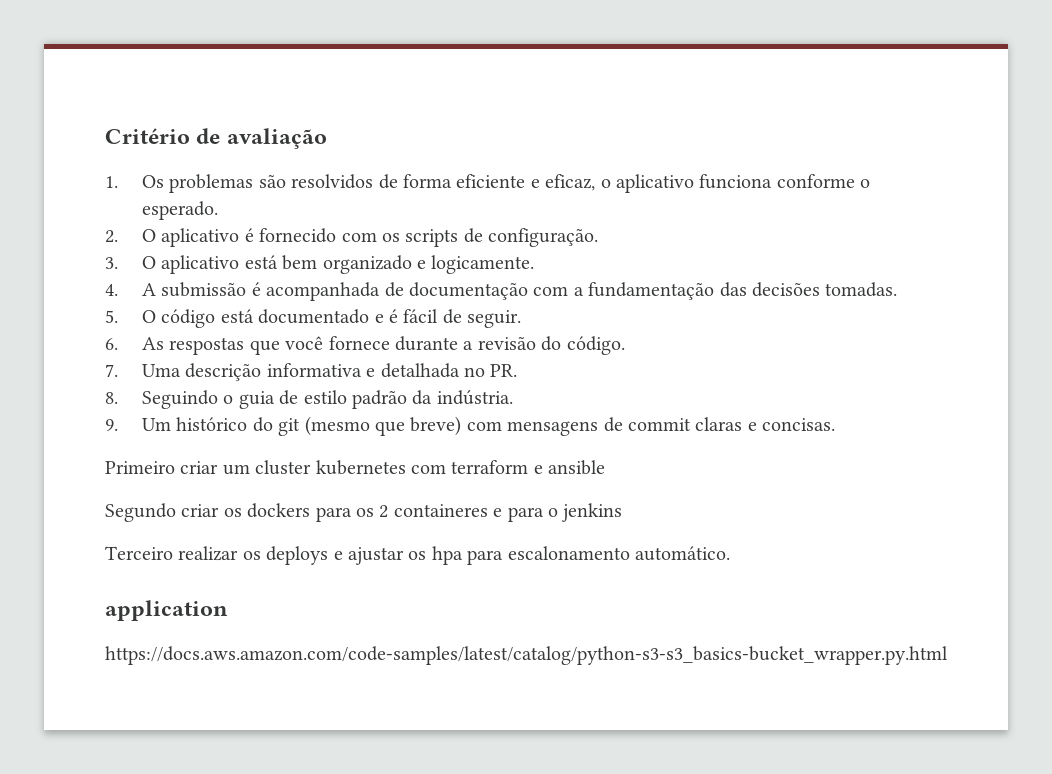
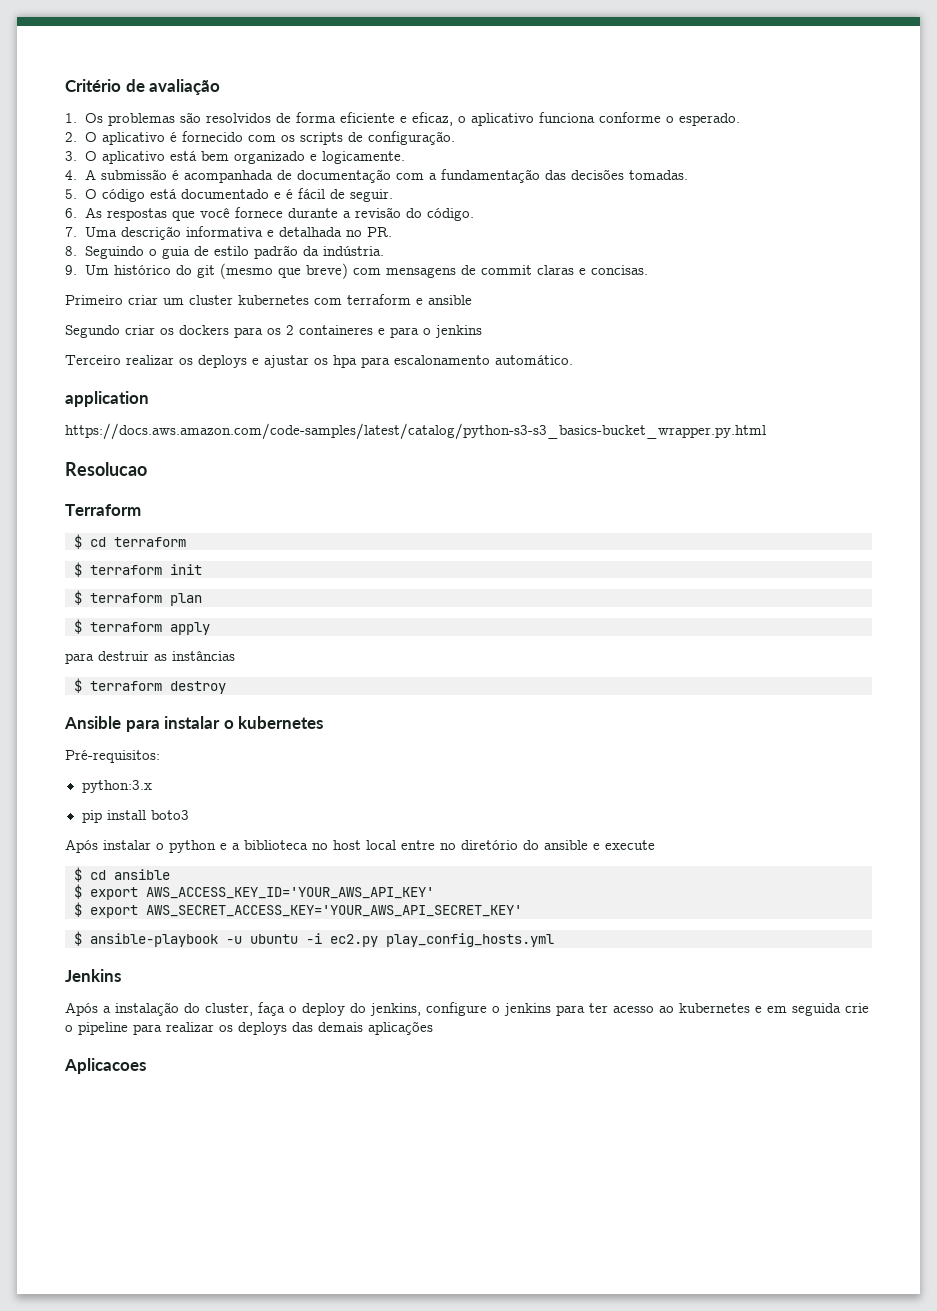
+ Resolucao
+ Terraform
+ $ cd terraform
+ $ terraform init
+ $ terraform plan
+ $ terraform apply
+ para destruir as instâncias
+ $ terraform destroy
+ Ansible para instalar o kubernetes
+ Pré-requisitos:
+ python:3.x
+ pip install boto3
+ Após instalar o python e a biblioteca no host local entre no diretório do ansible e execute
+ $ cd ansible
+ $ export AWS_ACCESS_KEY_ID='YOUR_AWS_API_KEY'
+ $ export AWS_SECRET_ACCESS_KEY='YOUR_AWS_API_SECRET_KEY'
+ $ ansible-playbook -u ubuntu -i ec2.py play_config_hosts.yml
+ Jenkins
+ Após a instalação do cluster, faça o deploy do jenkins, configure o jenkins para ter acesso ao kubernetes e em seguida crie o pipeline para realizar os deploys das demais aplicações
+ Aplicacoes

